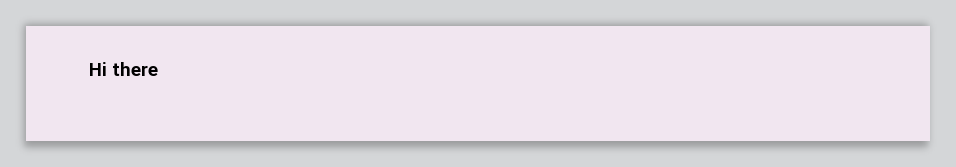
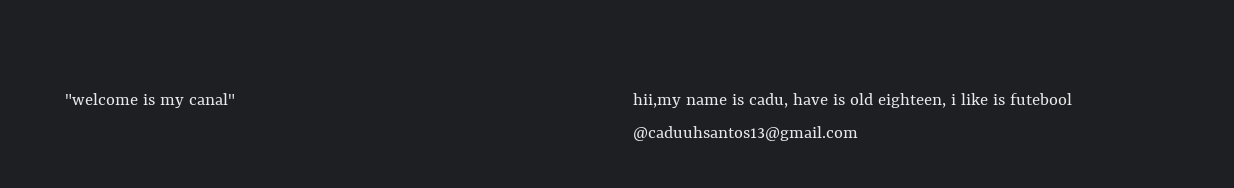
- Hi there
+ "welcome is my canal"
+ hii,my name is cadu, have is old eighteen, i like is futebool
+ @caduuhsantos13@gmail.com

